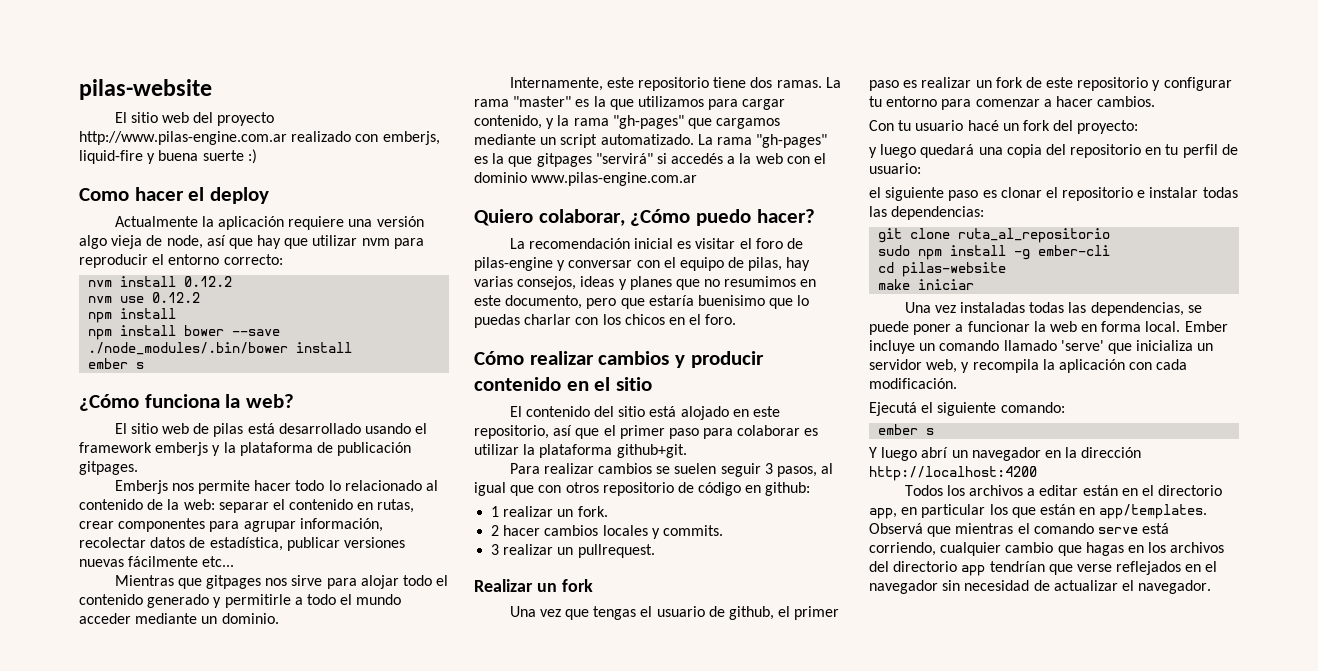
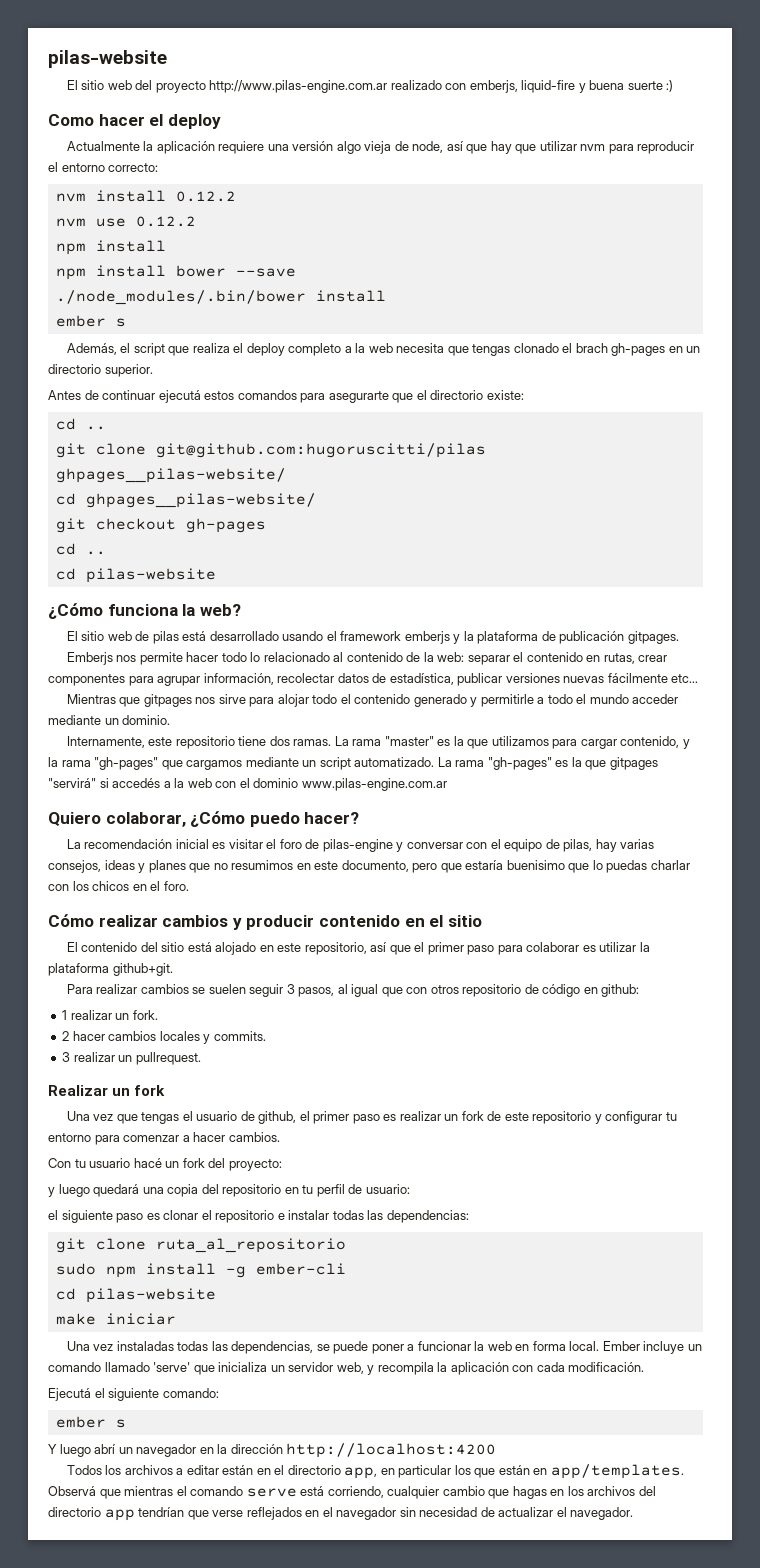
+ Además, el script que realiza el deploy completo a la web necesita que tengas clonado el brach gh-pages en un directorio superior.
+ Antes de continuar ejecutá estos comandos para asegurarte que el directorio existe:
+ cd ..
+ git clone git@github.com:hugoruscitti/pilas ghpages__pilas-website/
+ cd ghpages__pilas-website/
+ git checkout gh-pages
+ cd ..
+ cd pilas-website

